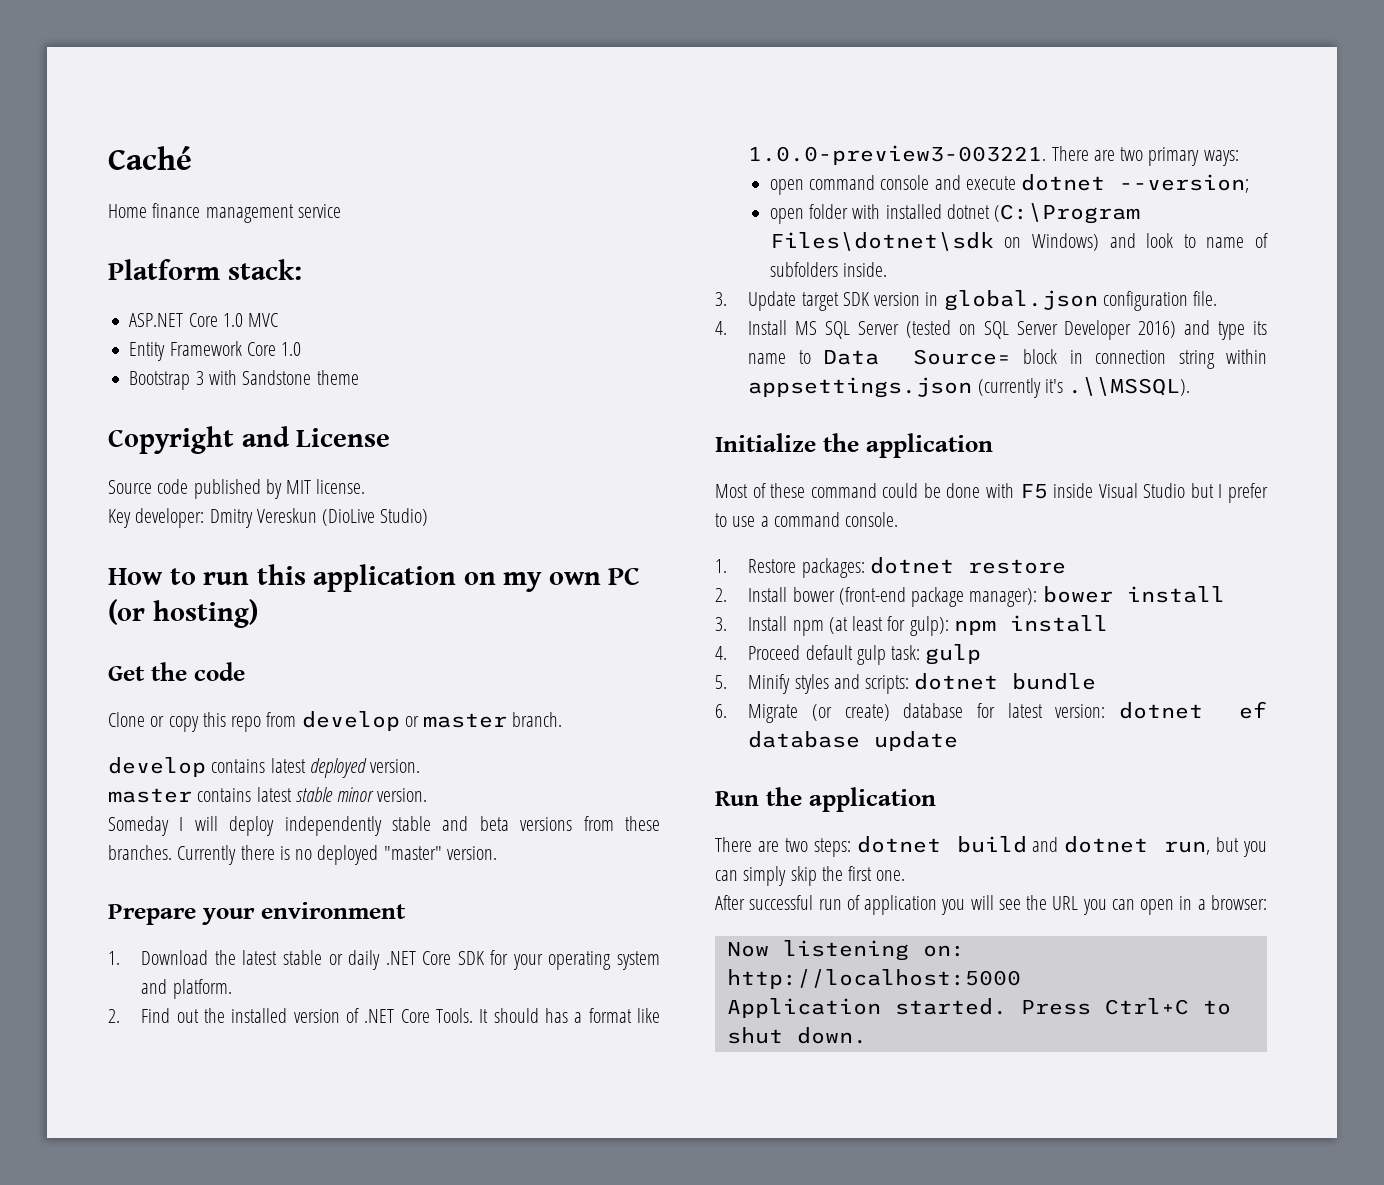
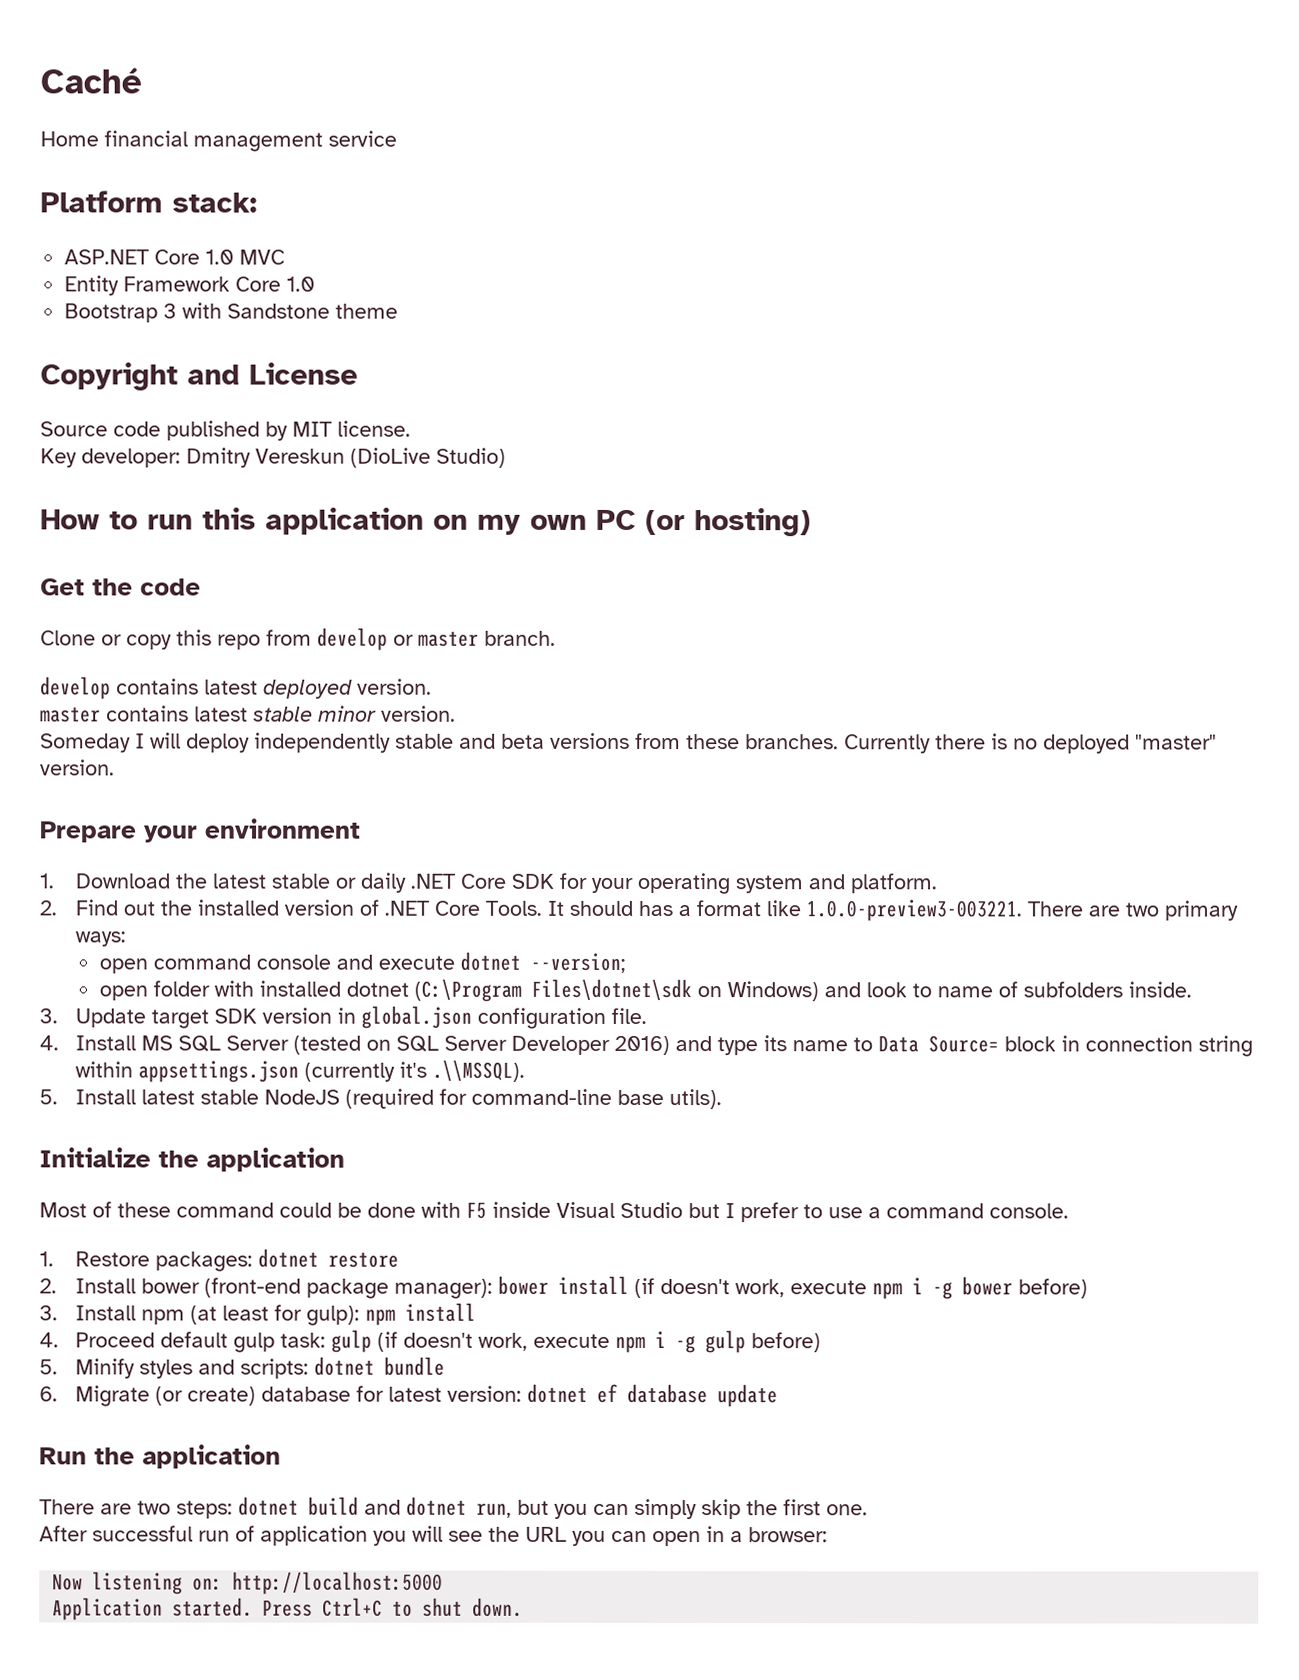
- Home finance management service
+ Home financial management service
+ 5. Install latest stable NodeJS (required for command-line base utils).
- 2. Install bower (front-end package manager): bower install
+ 2. Install bower (front-end package manager): bower install (if doesn't work, execute npm i -g bower before)
- 4. Proceed default gulp task: gulp
+ 4. Proceed default gulp task: gulp (if doesn't work, execute npm i -g gulp before)

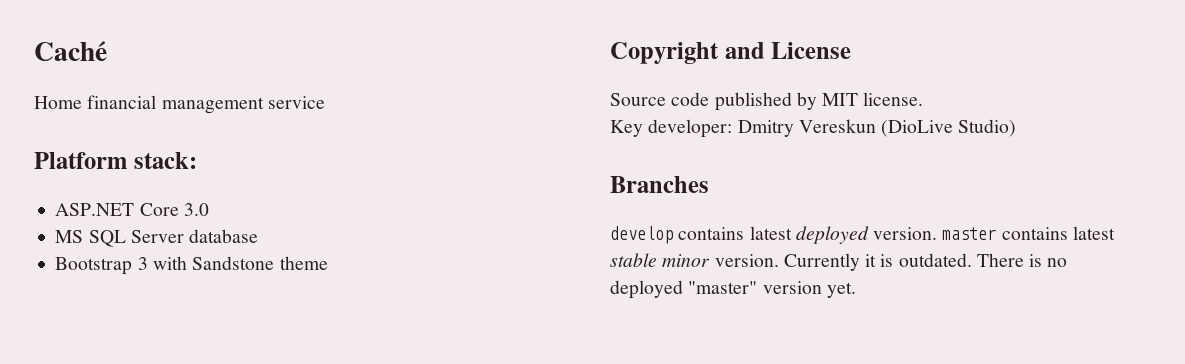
- ASP.NET Core 1.0 MVC
- Entity Framework Core 1.0
+ ASP.NET Core 3.0
+ MS SQL Server database
- How to run this application on my own PC (or hosting)
- Get the code
- Clone or copy this repo from develop or master branch.
+ Branches
- develop contains latest deployed version.
- master contains latest stable minor version.
- Someday I will deploy independently stable and beta versions from these branches. Currently there is no deployed "master" version.
- Prepare your environment
- 1. Download the latest stable or daily .NET Core SDK for your operating system and platform.
- 2. Find out the installed version of .NET Core Tools. It should has a format like 1.0.0-preview3-003221. There are two primary ways:
- open command console and execute dotnet --version;
- open folder with installed dotnet (C:\Program Files\dotnet\sdk on Windows) and look to name of subfolders inside.
- 3. Update target SDK version in global.json configuration file.
- 4. Install MS SQL Server (tested on SQL Server Developer 2016) and type its name to Data Source= block in connection string within appsettings.json (currently it's .\\MSSQL).
- 5. Install latest stable NodeJS (required for command-line base utils).
- Initialize the application
- Most of these command could be done with F5 inside Visual Studio but I prefer to use a command console.
- 1. Restore packages: dotnet restore
- 2. Install bower (front-end package manager): bower install (if doesn't work, execute npm i -g bower before)
- 3. Install npm (at least for gulp): npm install
- 4. Proceed default gulp task: gulp (if doesn't work, execute npm i -g gulp before)
- 5. Minify styles and scripts: dotnet bundle
- 6. Migrate (or create) database for latest version: dotnet ef database update
- Run the application
- There are two steps: dotnet build and dotnet run, but you can simply skip the first one.
- After successful run of application you will see the URL you can open in a browser:
- Now listening on: http://localhost:5000
- Application started. Press Ctrl+C to shut down.
+ develop contains latest deployed version. master contains latest stable minor version. Currently it is outdated. There is no deployed "master" version yet.

